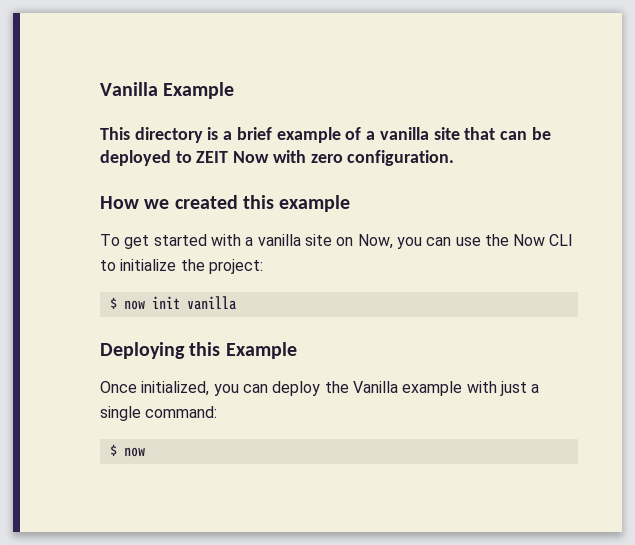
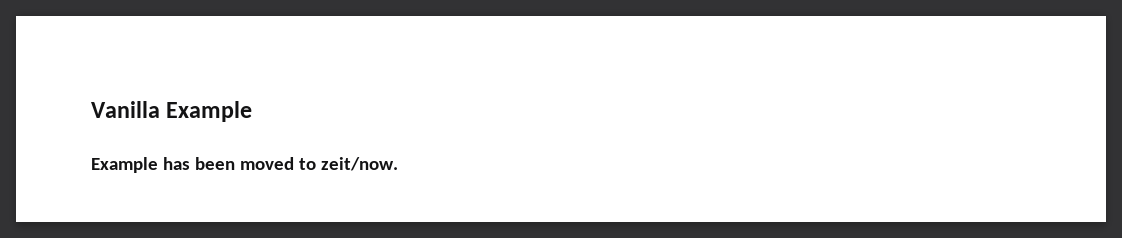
- This directory is a brief example of a vanilla site that can be deployed to ZEIT Now with zero configuration.
- How we created this example
- To get started with a vanilla site on Now, you can use the Now CLI to initialize the project:
- $ now init vanilla
- Deploying this Example
- Once initialized, you can deploy the Vanilla example with just a single command:
- $ now
+ Example has been moved to zeit/now.

